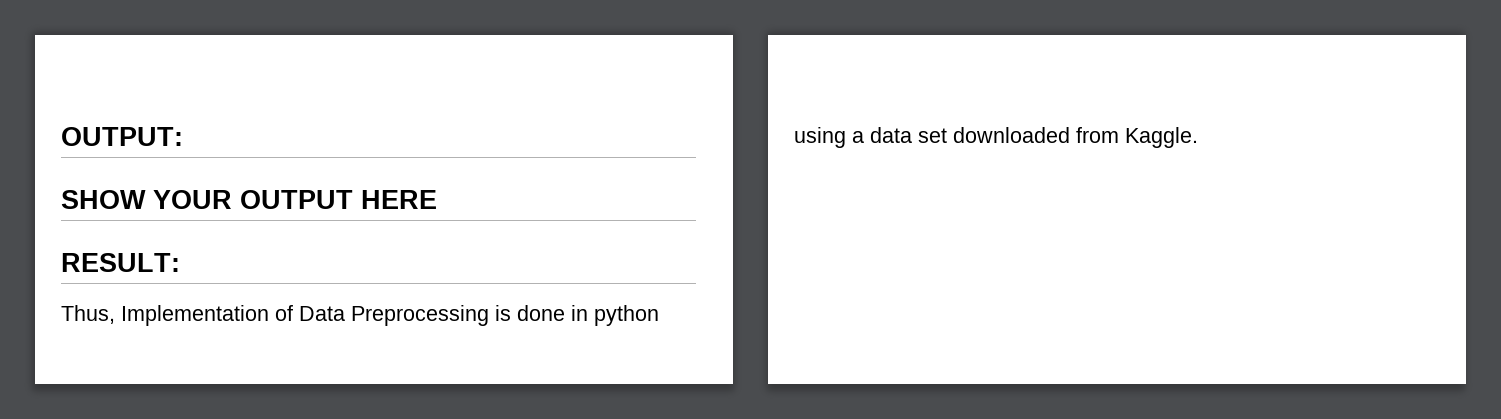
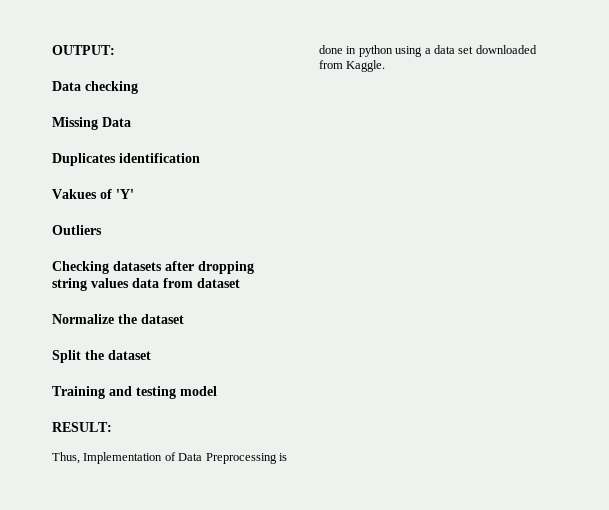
- SHOW YOUR OUTPUT HERE
+ Data checking
+ Missing Data
+ Duplicates identification
+ Vakues of 'Y'
+ Outliers
+ Checking datasets after dropping string values data from dataset
+ Normalize the dataset
+ Split the dataset
+ Training and testing model

